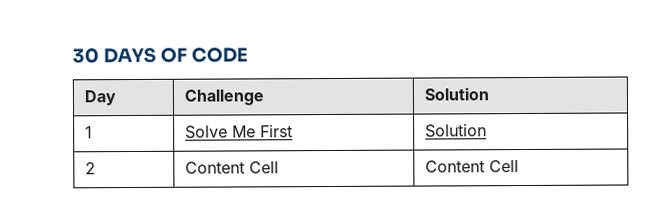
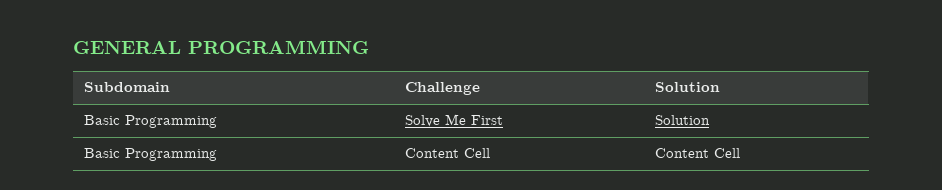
- 30 DAYS OF CODE
- Day | Challenge | Solution
+ GENERAL PROGRAMMING
+ Subdomain | Challenge | Solution
- 1 | Solve Me First | Solution
+ Basic Programming | Solve Me First | Solution
- 2 | Content Cell | Content Cell
+ Basic Programming | Content Cell | Content Cell

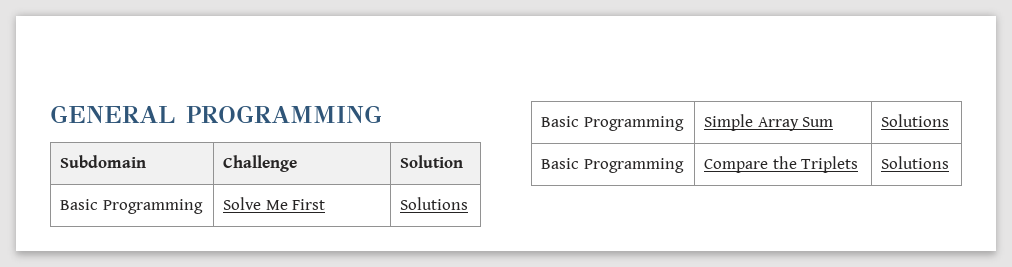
- Basic Programming | Solve Me First | Solution
- Basic Programming | Content Cell | Content Cell
+ Basic Programming | Solve Me First | Solutions
+ Basic Programming | Simple Array Sum | Solutions
+ Basic Programming | Compare the Triplets | Solutions

